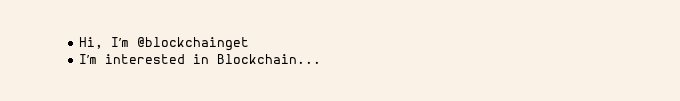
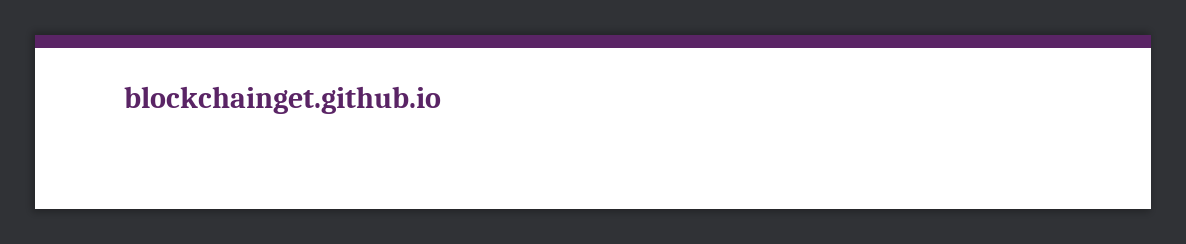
- Hi, I’m @blockchainget
- I’m interested in Blockchain...
+ blockchainget.github.io

